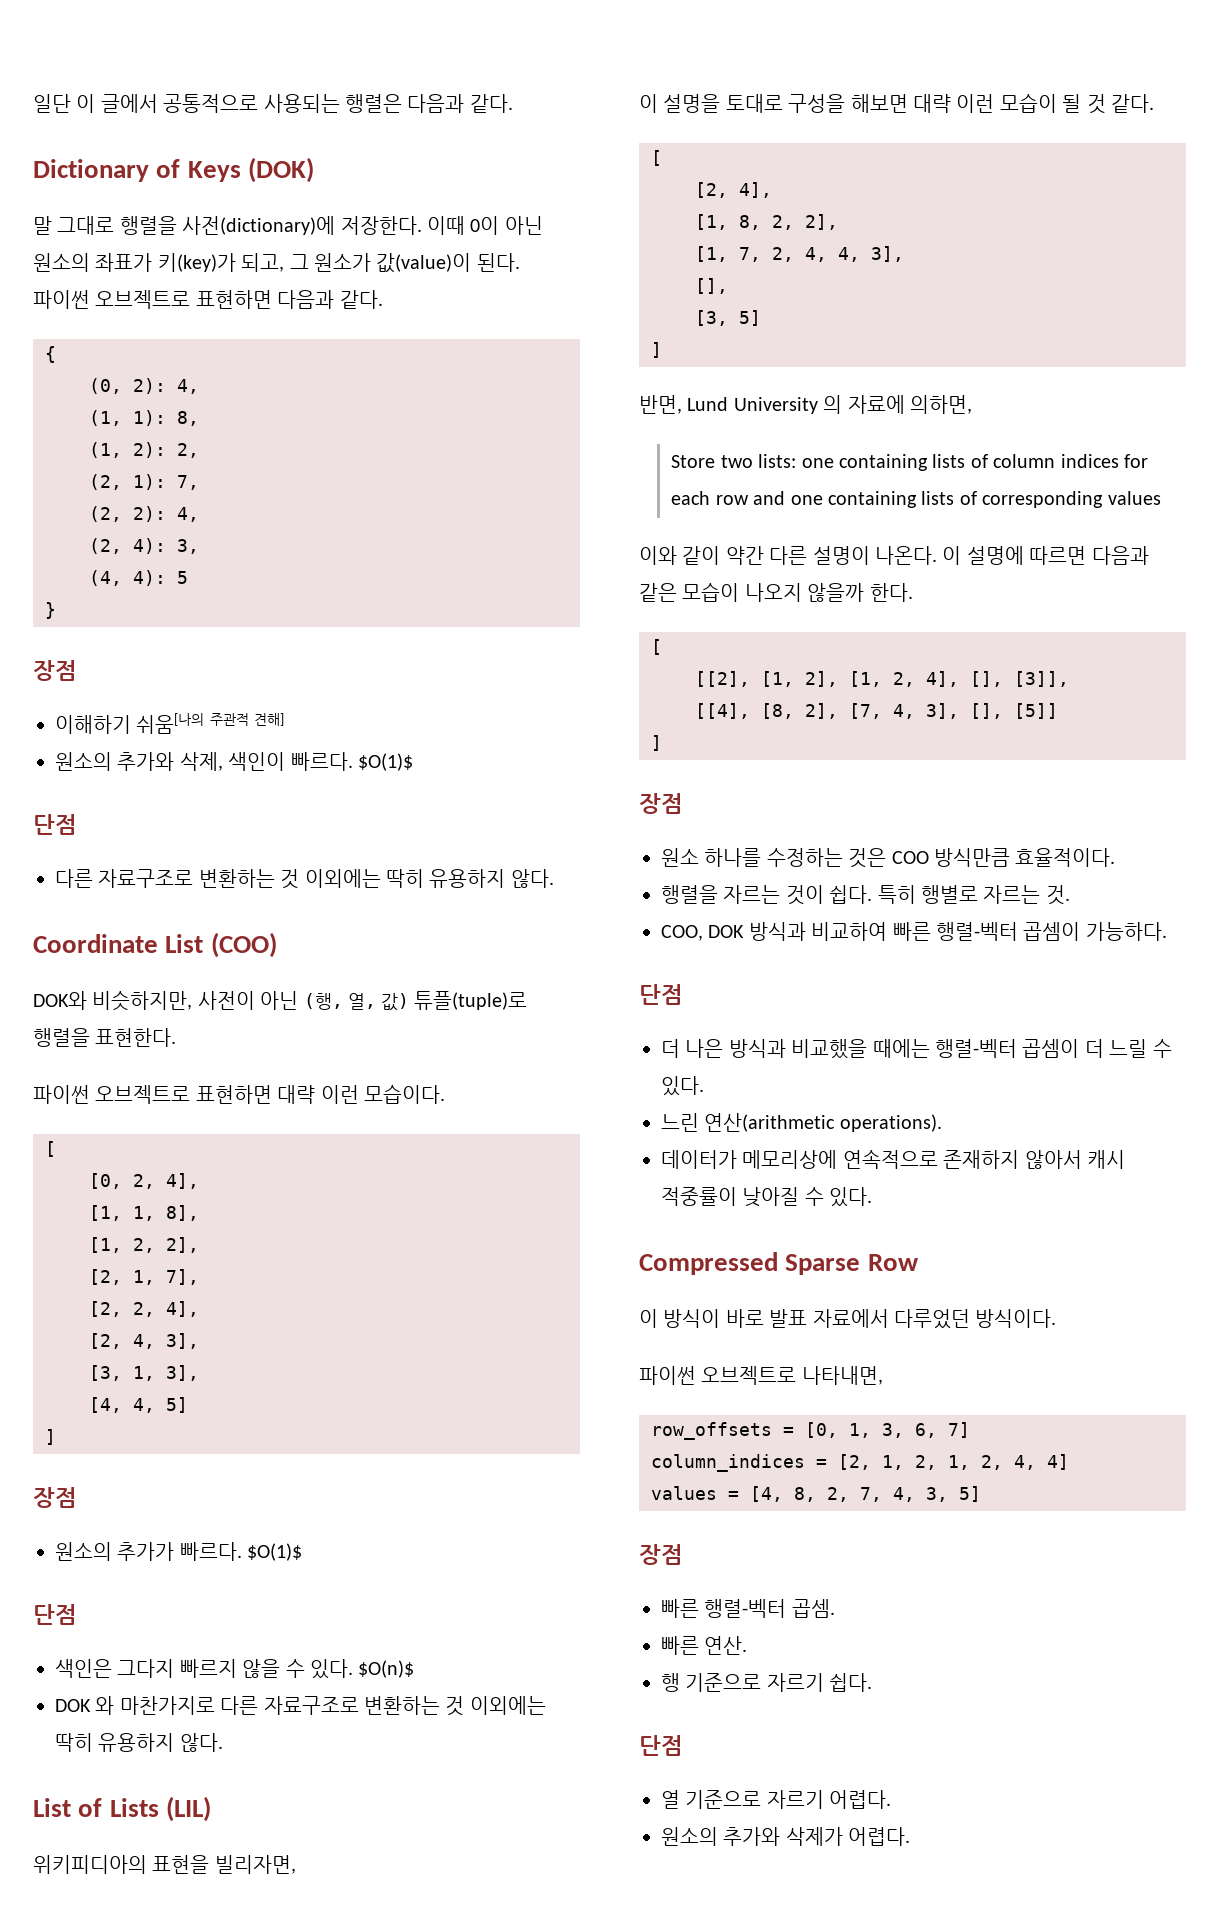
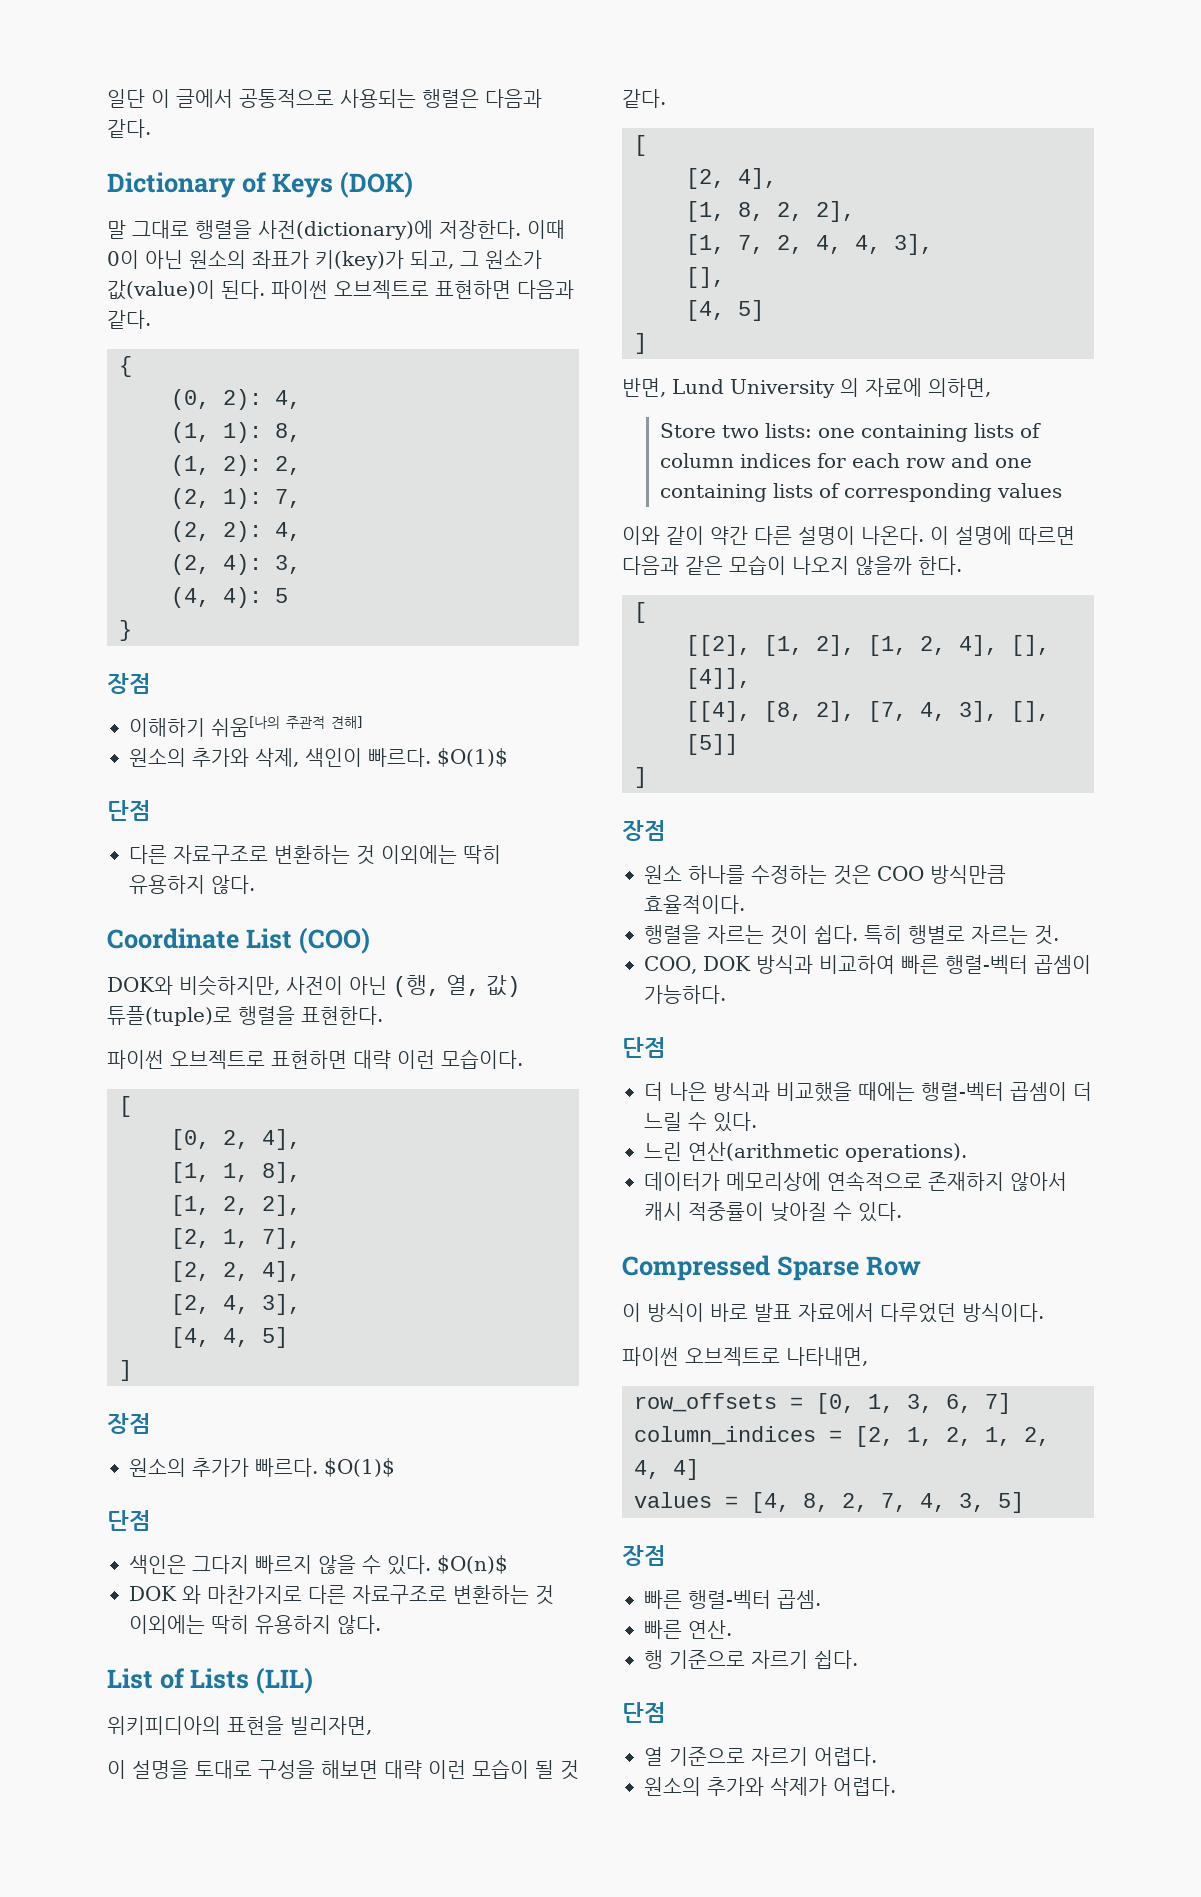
- [3, 1, 3],
- [3, 5]
+ [4, 5]
- [[2], [1, 2], [1, 2, 4], [], [3]],
+ [[2], [1, 2], [1, 2, 4], [], [4]],

